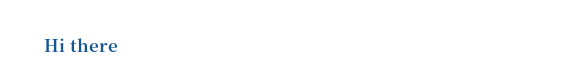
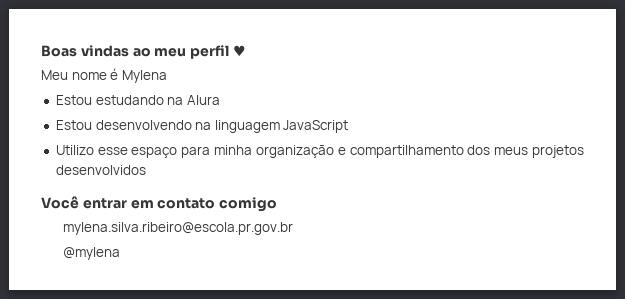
- Hi there
+ Boas vindas ao meu perfil ♥
+ Meu nome é Mylena
+ Estou estudando na Alura
+ Estou desenvolvendo na linguagem JavaScript
+ Utilizo esse espaço para minha organização e compartilhamento dos meus projetos desenvolvidos
+ Você entrar em contato comigo
+ mylena.silva.ribeiro@escola.pr.gov.br
+ @mylena

